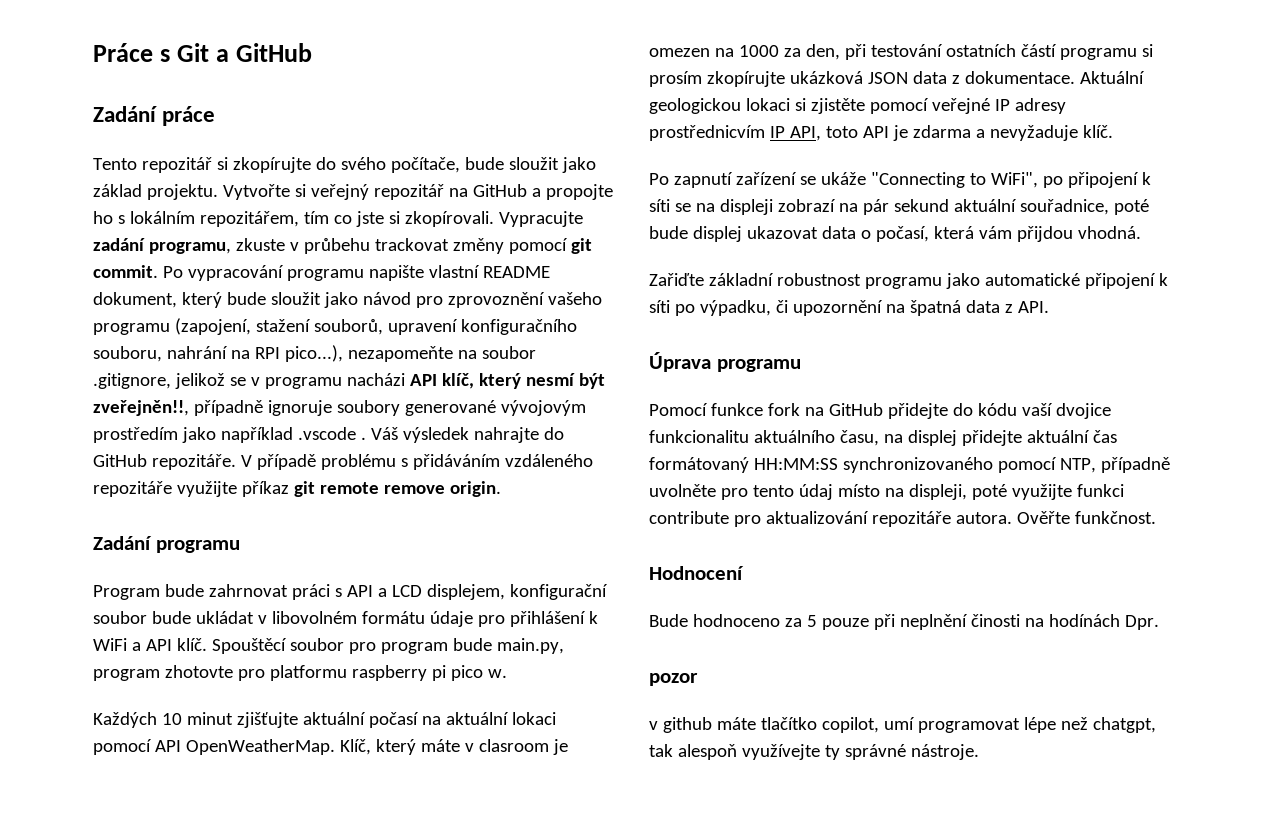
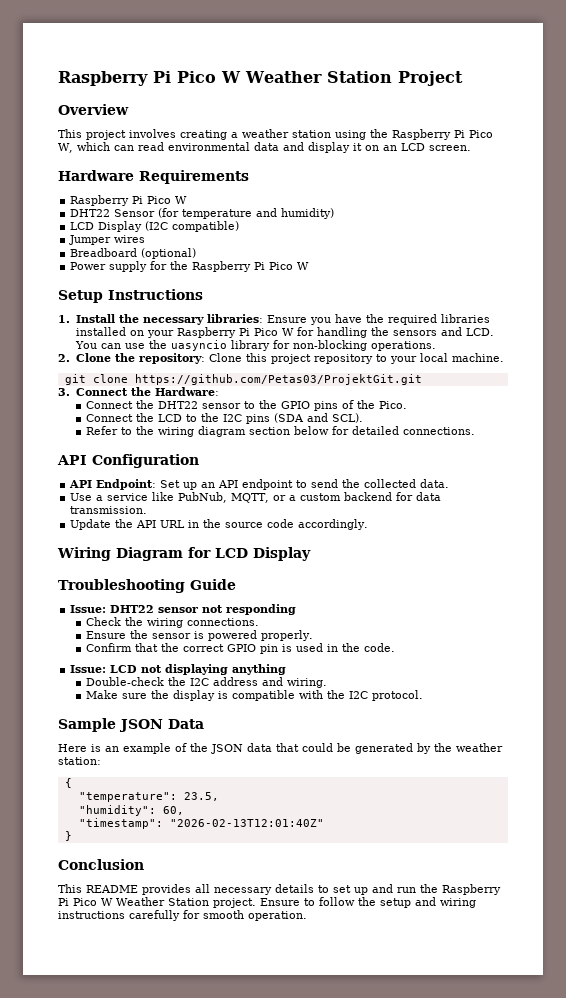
- Práce s Git a GitHub
- Zadání práce
- Tento repozitář si zkopírujte do svého počítače, bude sloužit jako základ projektu. Vytvořte si veřejný repozitář na GitHub a propojte ho s lokálním repozitářem, tím co jste si zkopírovali. Vypracujte zadání programu, zkuste v průbehu trackovat změny pomocí git commit. Po vypracování programu napište vlastní README dokument, který bude sloužit jako návod pro zprovoznění vašeho programu (zapojení, stažení souborů, upravení konfiguračního souboru, nahrání na RPI pico...), nezapomeňte na soubor .gitignore, jelikož se v programu nacházi API klíč, který nesmí být zveřejněn!!, případně ignoruje soubory generované vývojovým prostředím jako například .vscode . Váš výsledek nahrajte do GitHub repozitáře. V případě problému s přidáváním vzdáleného repozitáře využijte příkaz git remote remove origin.
- Zadání programu
- Program bude zahrnovat práci s API a LCD displejem, konfigurační soubor bude ukládat v libovolném formátu údaje pro přihlášení k WiFi a API klíč. Spouštěcí soubor pro program bude main.py, program zhotovte pro platformu raspberry pi pico w.
- Každých 10 minut zjišťujte aktuální počasí na aktuální lokaci pomocí API OpenWeatherMap. Klíč, který máte v clasroom je omezen na 1000 za den, při testování ostatních částí programu si prosím zkopírujte ukázková JSON data z dokumentace. Aktuální geologickou lokaci si zjistěte pomocí veřejné IP adresy prostřednicvím IP API, toto API je zdarma a nevyžaduje klíč.
- Po zapnutí zařízení se ukáže "Connecting to WiFi", po připojení k síti se na displeji zobrazí na pár sekund aktuální souřadnice, poté bude displej ukazovat data o počasí, která vám přijdou vhodná.
- Zařiďte základní robustnost programu jako automatické připojení k síti po výpadku, či upozornění na špatná data z API.
- Úprava programu
- Pomocí funkce fork na GitHub přidejte do kódu vaší dvojice funkcionalitu aktuálního času, na displej přidejte aktuální čas formátovaný HH:MM:SS synchronizovaného pomocí NTP, případně uvolněte pro tento údaj místo na displeji, poté využijte funkci contribute pro aktualizování repozitáře autora. Ověřte funkčnost.
- Hodnocení
- Bude hodnoceno za 5 pouze při neplnění činosti na hodínách Dpr.
- pozor
- v github máte tlačítko copilot, umí programovat lépe než chatgpt, tak alespoň využívejte ty správné nástroje.
+ Raspberry Pi Pico W Weather Station Project
+ Overview
+ This project involves creating a weather station using the Raspberry Pi Pico W, which can read environmental data and display it on an LCD screen.
+ Hardware Requirements
+ Raspberry Pi Pico W
+ DHT22 Sensor (for temperature and humidity)
+ LCD Display (I2C compatible)
+ Jumper wires
+ Breadboard (optional)
+ Power supply for the Raspberry Pi Pico W
+ Setup Instructions
+ 1. Install the necessary libraries: Ensure you have the required libraries installed on your Raspberry Pi Pico W for handling the sensors and LCD. You can use the uasyncio library for non-blocking operations.
+ 2. Clone the repository: Clone this project repository to your local machine.
+ git clone https://github.com/Petas03/ProjektGit.git
+ 3. Connect the Hardware:
+ Connect the DHT22 sensor to the GPIO pins of the Pico.
+ Connect the LCD to the I2C pins (SDA and SCL).
+ Refer to the wiring diagram section below for detailed connections.
+ API Configuration
+ API Endpoint: Set up an API endpoint to send the collected data.
+ Use a service like PubNub, MQTT, or a custom backend for data transmission.
+ Update the API URL in the source code accordingly.
+ Wiring Diagram for LCD Display
+ Troubleshooting Guide
+ Issue: DHT22 sensor not responding
+ Check the wiring connections.
+ Ensure the sensor is powered properly.
+ Confirm that the correct GPIO pin is used in the code.
+ Issue: LCD not displaying anything
+ Double-check the I2C address and wiring.
+ Make sure the display is compatible with the I2C protocol.
+ Sample JSON Data
+ Here is an example of the JSON data that could be generated by the weather station:
+ {
+ "temperature": 23.5,
+ "humidity": 60,
+ "timestamp": "2026-02-13T12:01:40Z"
+ }
+ Conclusion
+ This README provides all necessary details to set up and run the Raspberry Pi Pico W Weather Station project. Ensure to follow the setup and wiring instructions carefully for smooth operation.

